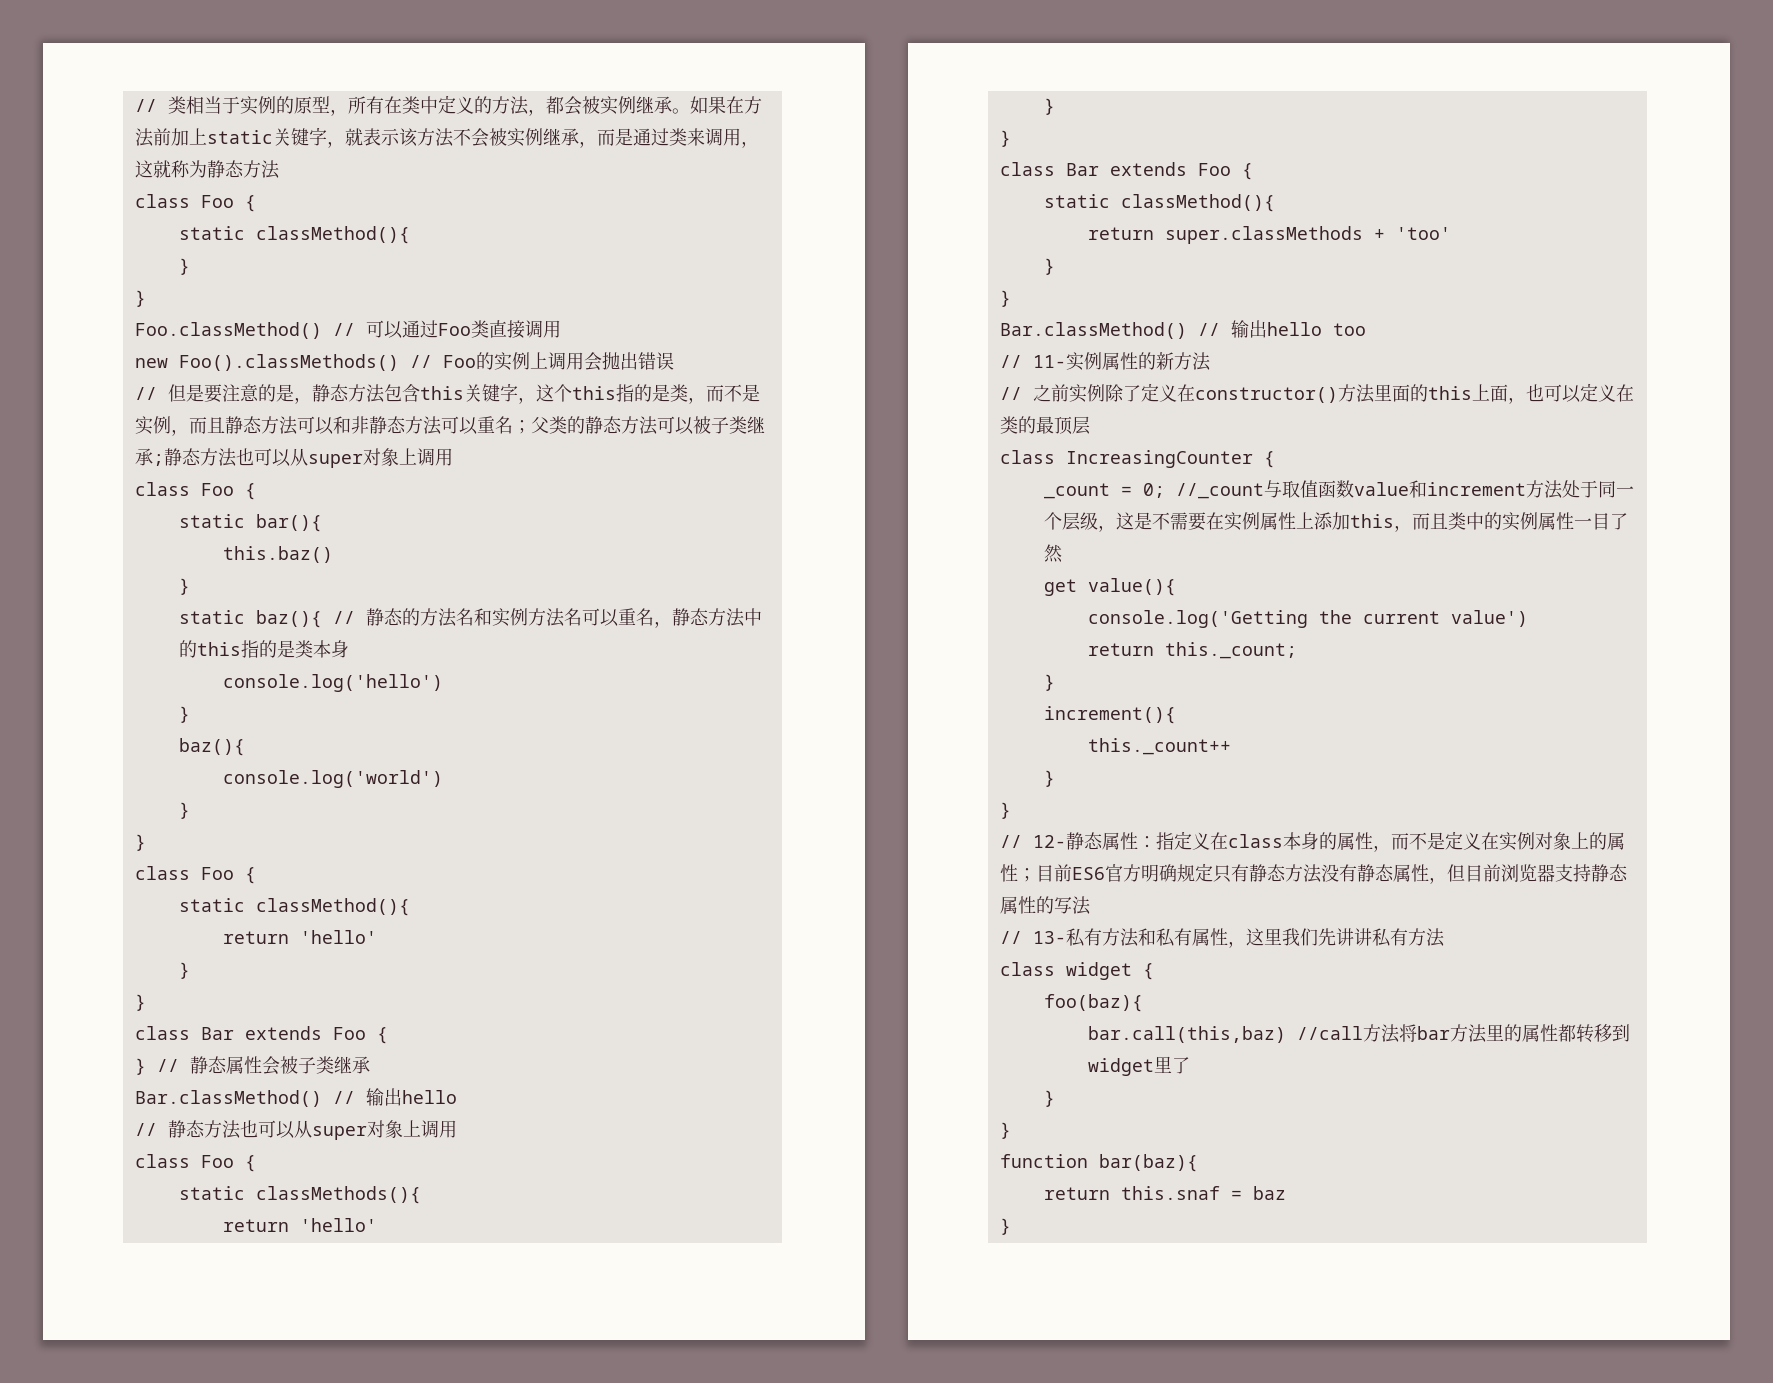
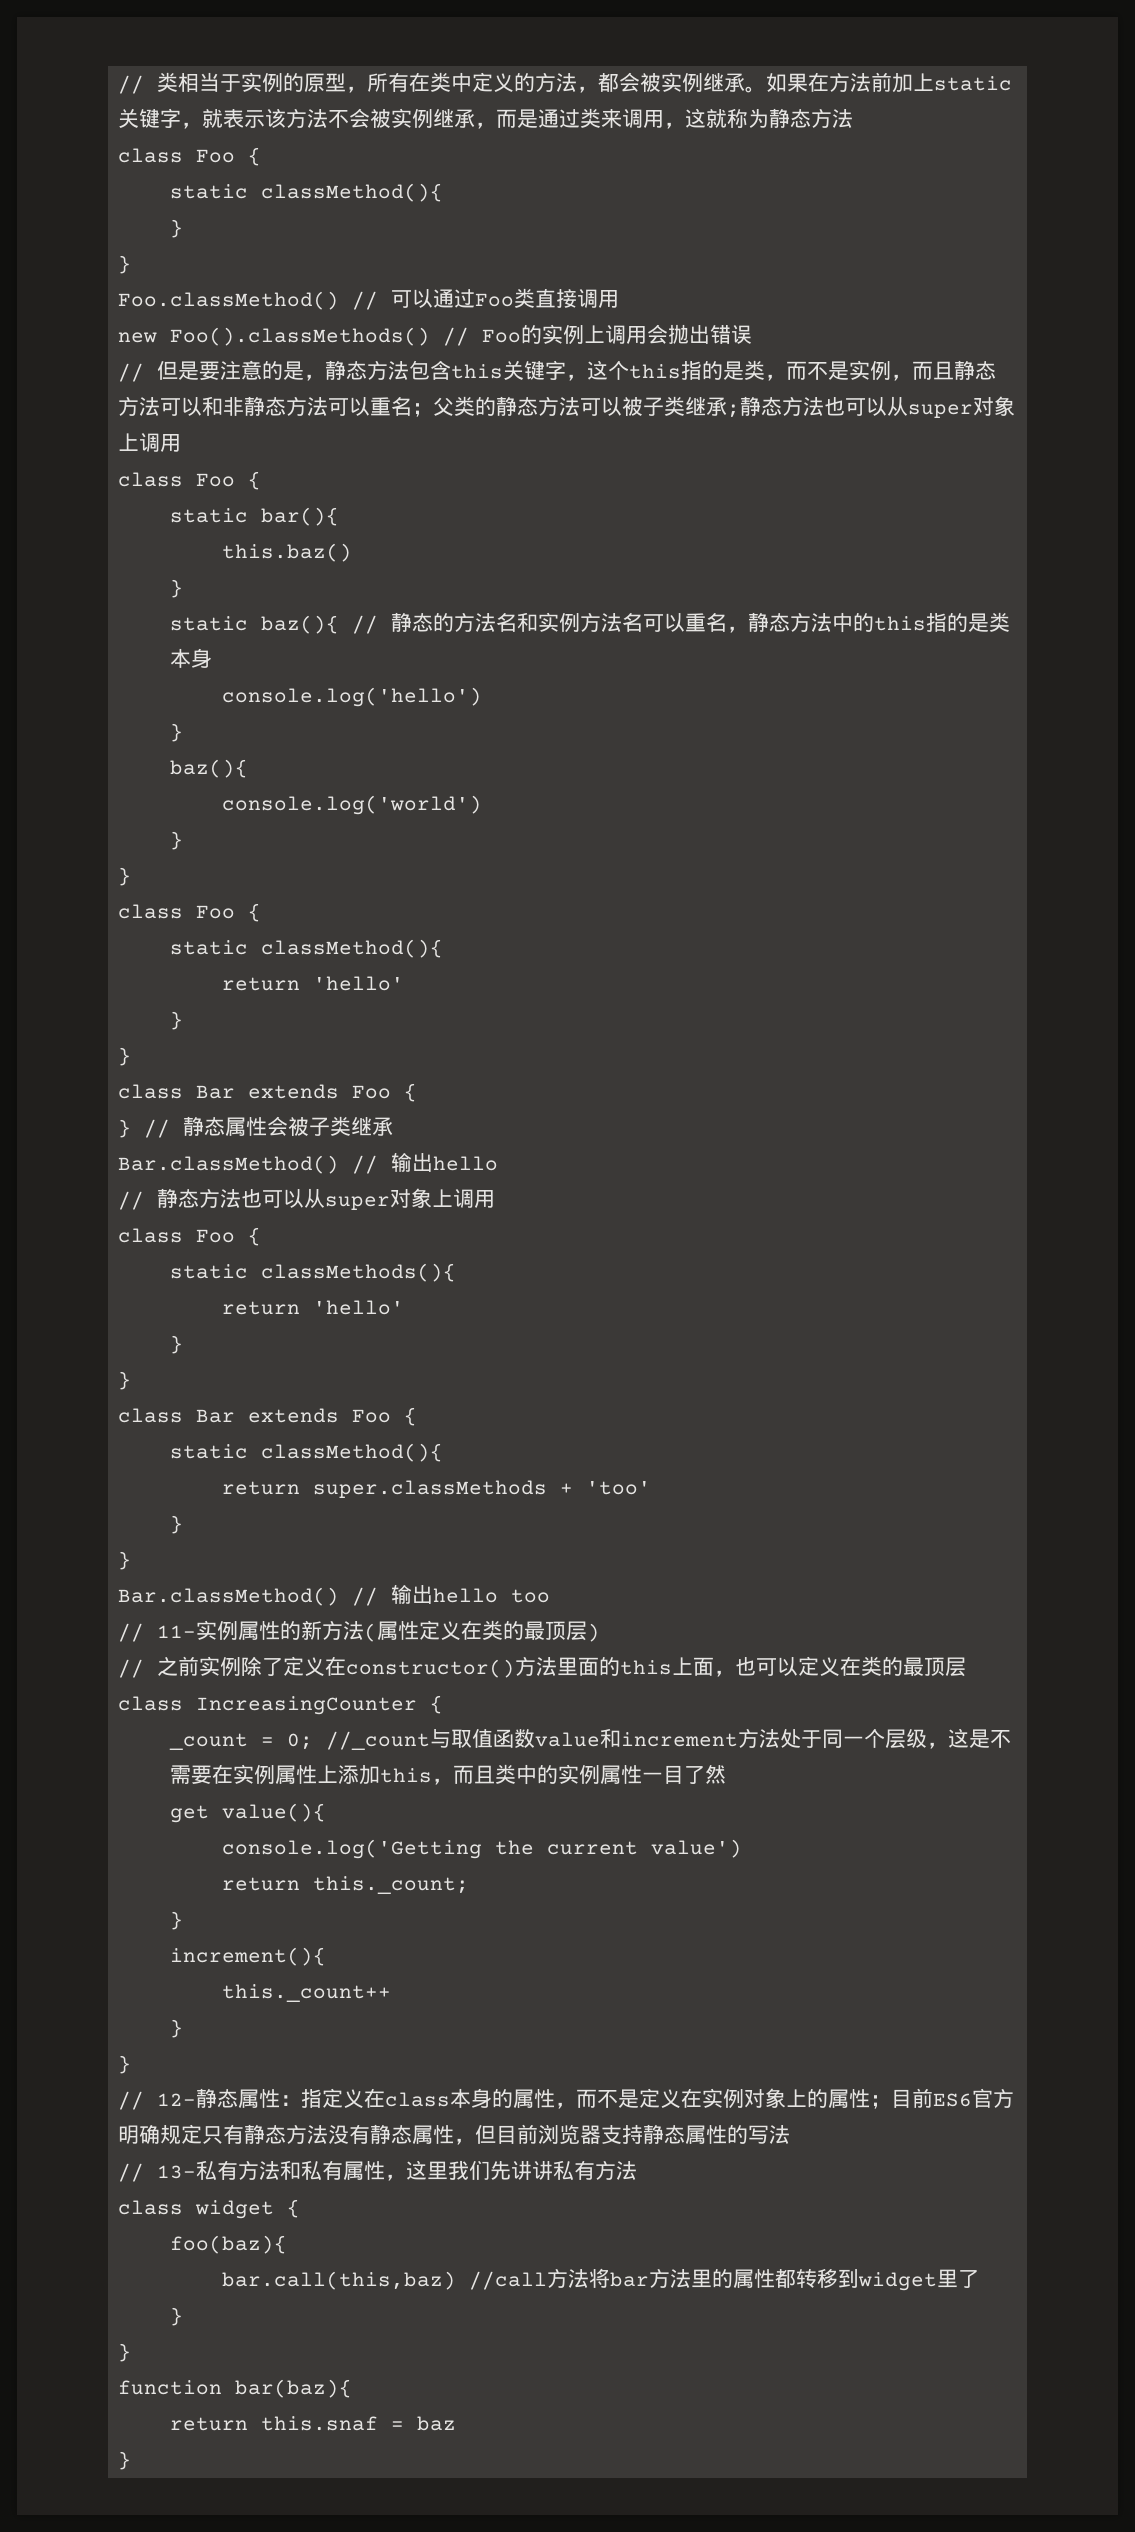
- // 11-实例属性的新方法
+ // 11-实例属性的新方法(属性定义在类的最顶层)

